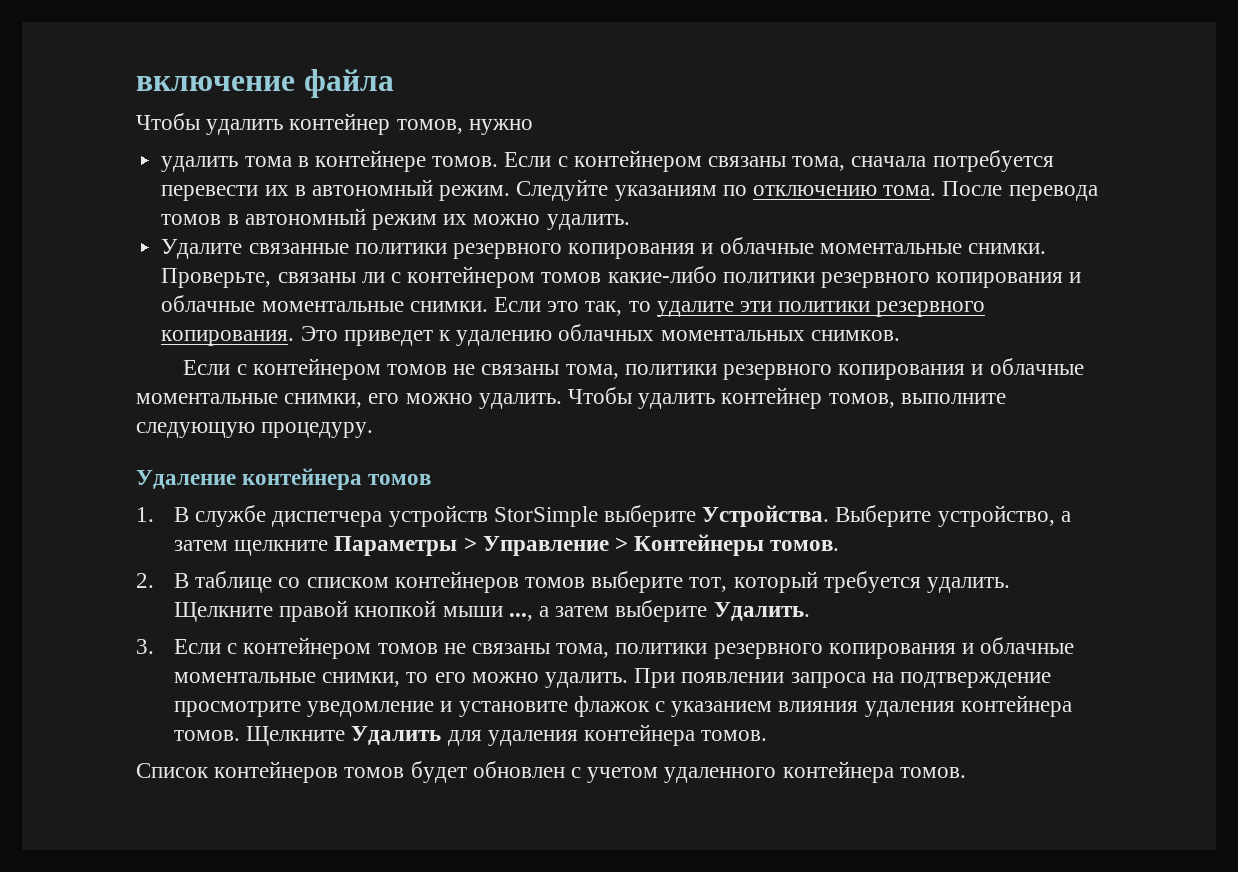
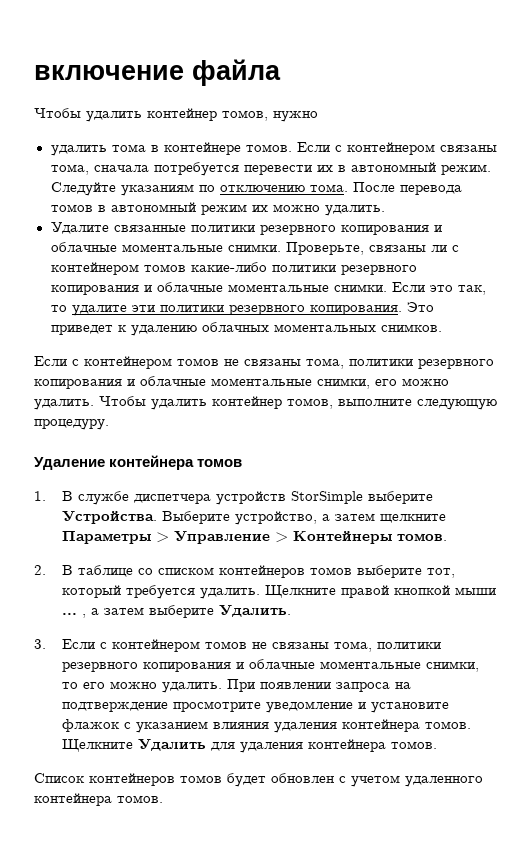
- Щелкните правой кнопкой мыши ..., а затем выберите Удалить.
+ Щелкните правой кнопкой мыши ... , а затем выберите Удалить.

